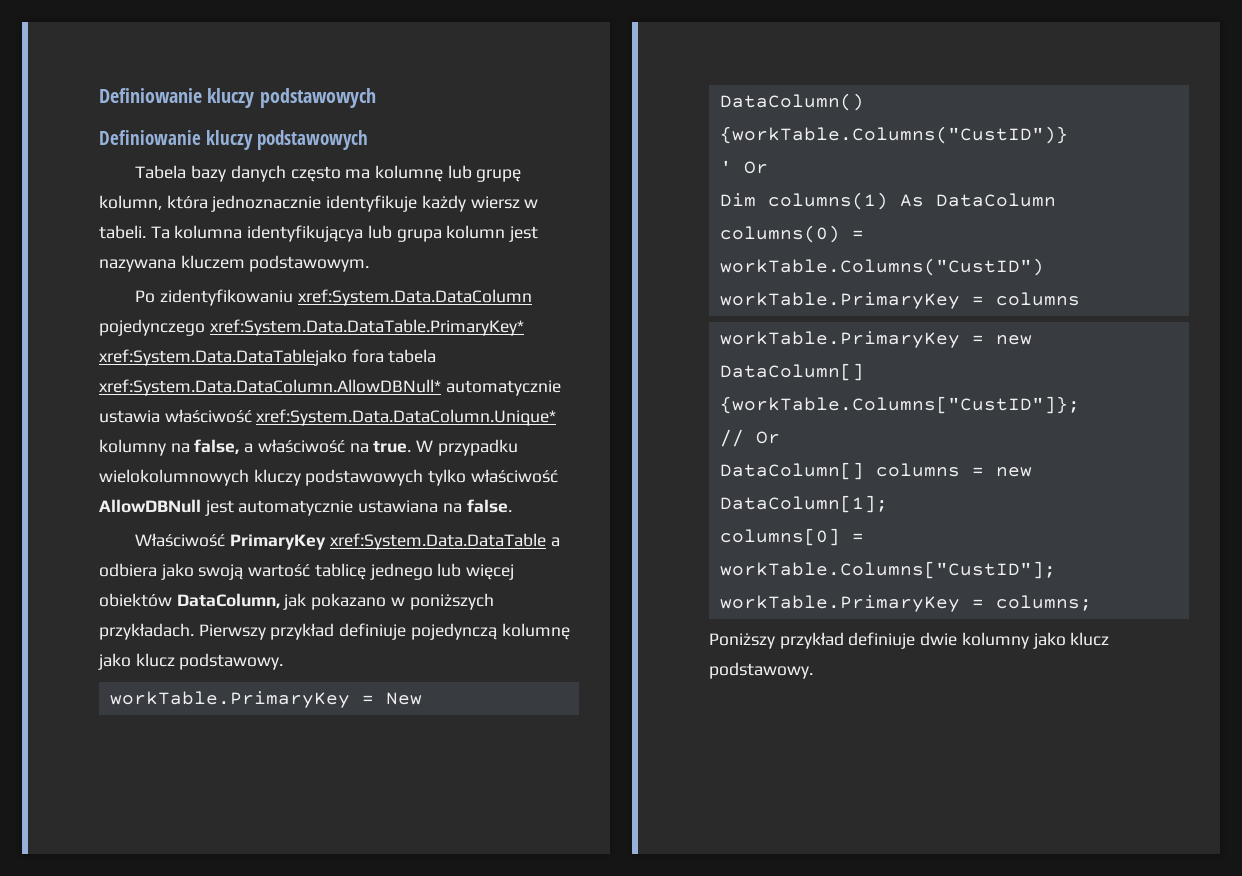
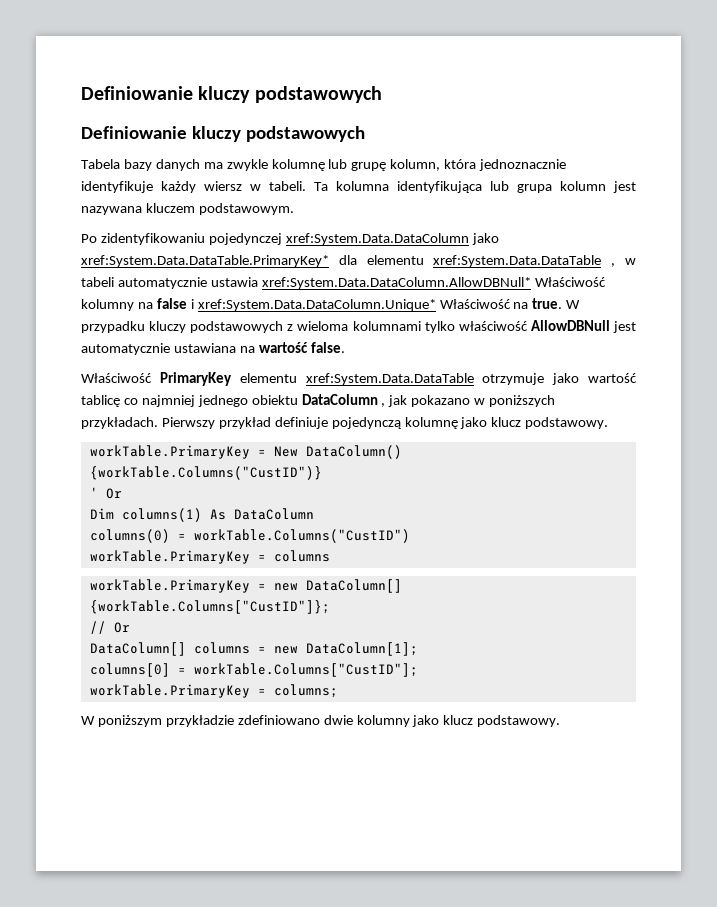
- Tabela bazy danych często ma kolumnę lub grupę kolumn, która jednoznacznie identyfikuje każdy wiersz w tabeli.
+ Tabela bazy danych ma zwykle kolumnę lub grupę kolumn, która jednoznacznie identyfikuje każdy wiersz w tabeli.
- Ta kolumna identyfikującya lub grupa kolumn jest nazywana kluczem podstawowym.
+ Ta kolumna identyfikująca lub grupa kolumn jest nazywana kluczem podstawowym.
- Po zidentyfikowaniu xref:System.Data.DataColumn pojedynczego xref:System.Data.DataTable.PrimaryKey* xref:System.Data.DataTablejako fora tabela xref:System.Data.DataColumn.AllowDBNull* automatycznie ustawia właściwość xref:System.Data.DataColumn.Unique* kolumny na false, a właściwość na true.
+ Po zidentyfikowaniu pojedynczej xref:System.Data.DataColumn jako xref:System.Data.DataTable.PrimaryKey* dla elementu xref:System.Data.DataTable , w tabeli automatycznie ustawia xref:System.Data.DataColumn.AllowDBNull* Właściwość kolumny na false i xref:System.Data.DataColumn.Unique* Właściwość na true.
- W przypadku wielokolumnowych kluczy podstawowych tylko właściwość AllowDBNull jest automatycznie ustawiana na false.
+ W przypadku kluczy podstawowych z wieloma kolumnami tylko właściwość AllowDBNull jest automatycznie ustawiana na wartość false.
- Właściwość PrimaryKey xref:System.Data.DataTable a odbiera jako swoją wartość tablicę jednego lub więcej obiektów DataColumn, jak pokazano w poniższych przykładach.
+ Właściwość PrimaryKey elementu xref:System.Data.DataTable otrzymuje jako wartość tablicę co najmniej jednego obiektu DataColumn , jak pokazano w poniższych przykładach.
- Poniższy przykład definiuje dwie kolumny jako klucz podstawowy.
+ W poniższym przykładzie zdefiniowano dwie kolumny jako klucz podstawowy.

